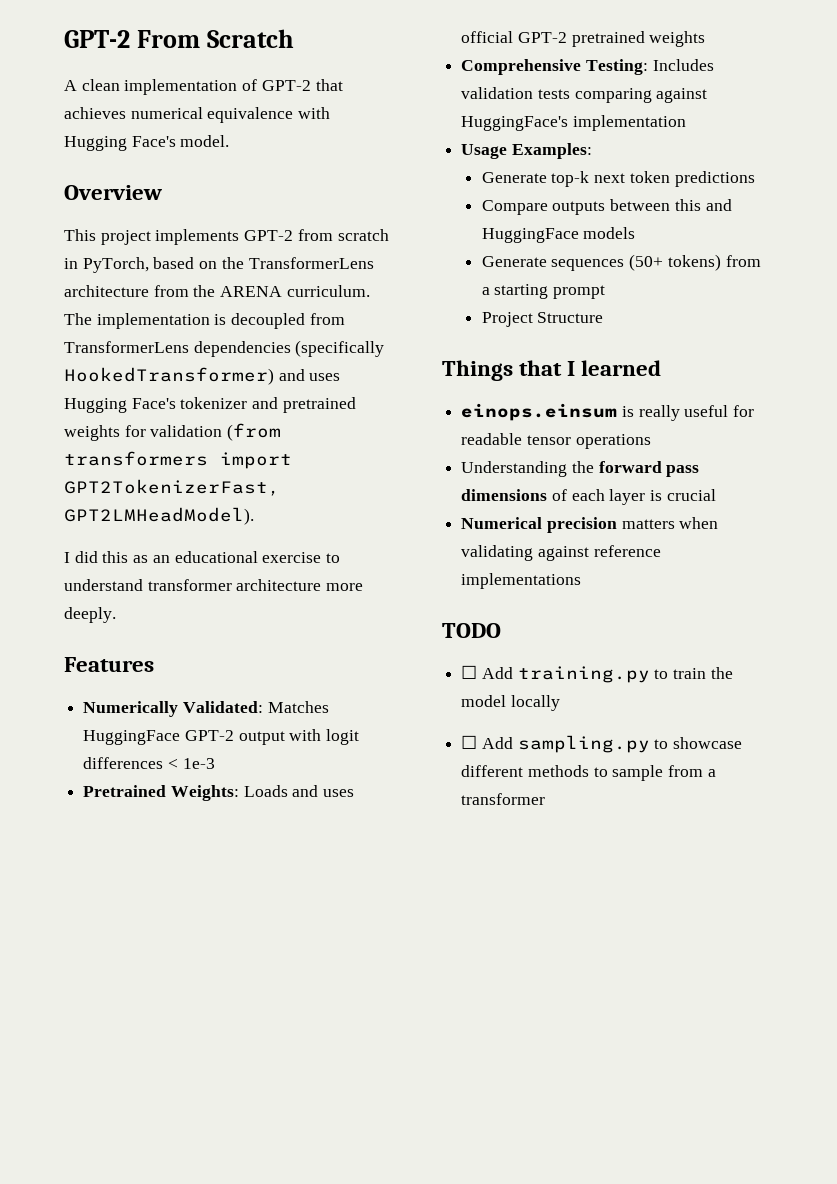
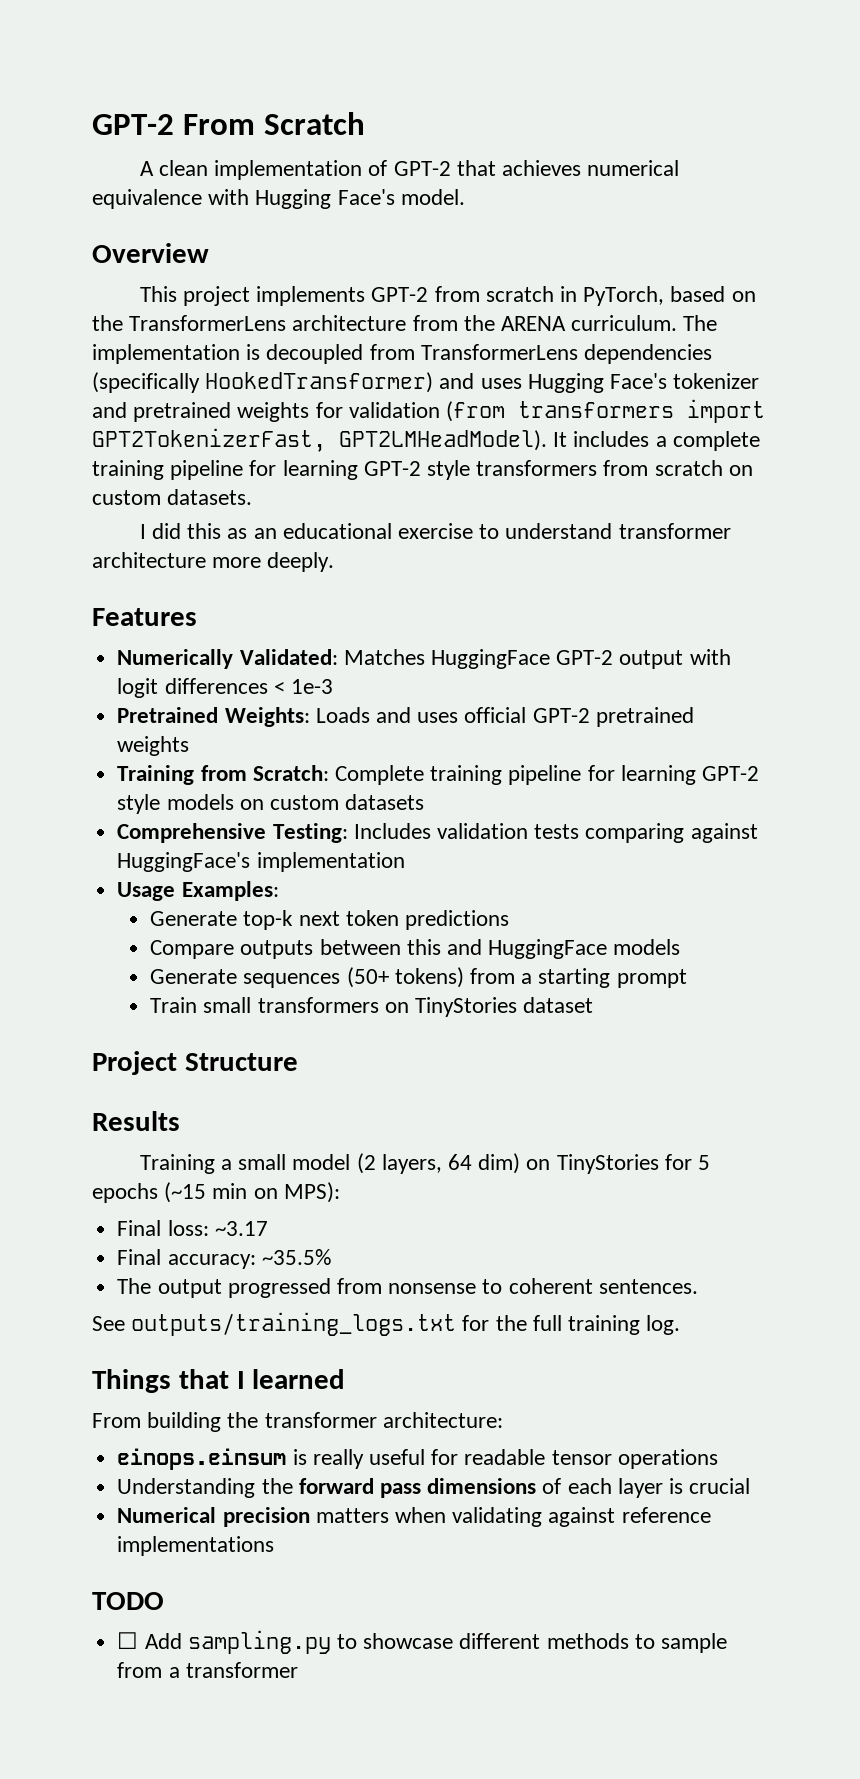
+ It includes a complete training pipeline for learning GPT-2 style transformers from scratch on custom datasets.
+ Training from Scratch: Complete training pipeline for learning GPT-2 style models on custom datasets
+ Train small transformers on TinyStories dataset
  Project Structure
+ Results
+ Training a small model (2 layers, 64 dim) on TinyStories for 5 epochs (~15 min on MPS):
+ Final loss: ~3.17
+ Final accuracy: ~35.5%
+ The output progressed from nonsense to coherent sentences.
+ See outputs/training_logs.txt for the full training log.
+ From building the transformer architecture:
- ☐ Add training.py to train the model locally

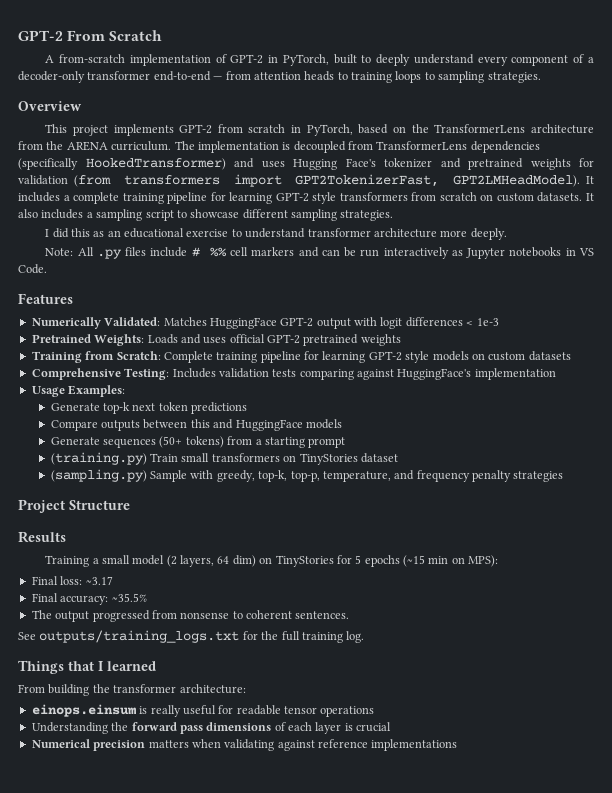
- A clean implementation of GPT-2 that achieves numerical equivalence with Hugging Face's model.
+ A from-scratch implementation of GPT-2 in PyTorch, built to deeply understand every component of a decoder-only transformer end-to-end — from attention heads to training loops to sampling strategies.
+ It also includes a sampling script to showcase different sampling strategies.
+ Note: All .py files include # %% cell markers and can be run interactively as Jupyter notebooks in VS Code.
- Train small transformers on TinyStories dataset
+ (training.py) Train small transformers on TinyStories dataset
+ (sampling.py) Sample with greedy, top-k, top-p, temperature, and frequency penalty strategies
- TODO
- ☐ Add sampling.py to showcase different methods to sample from a transformer

